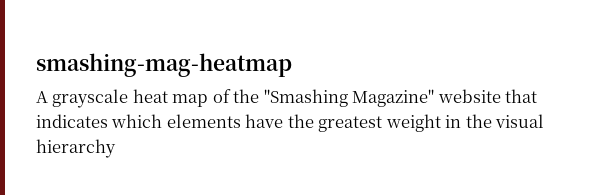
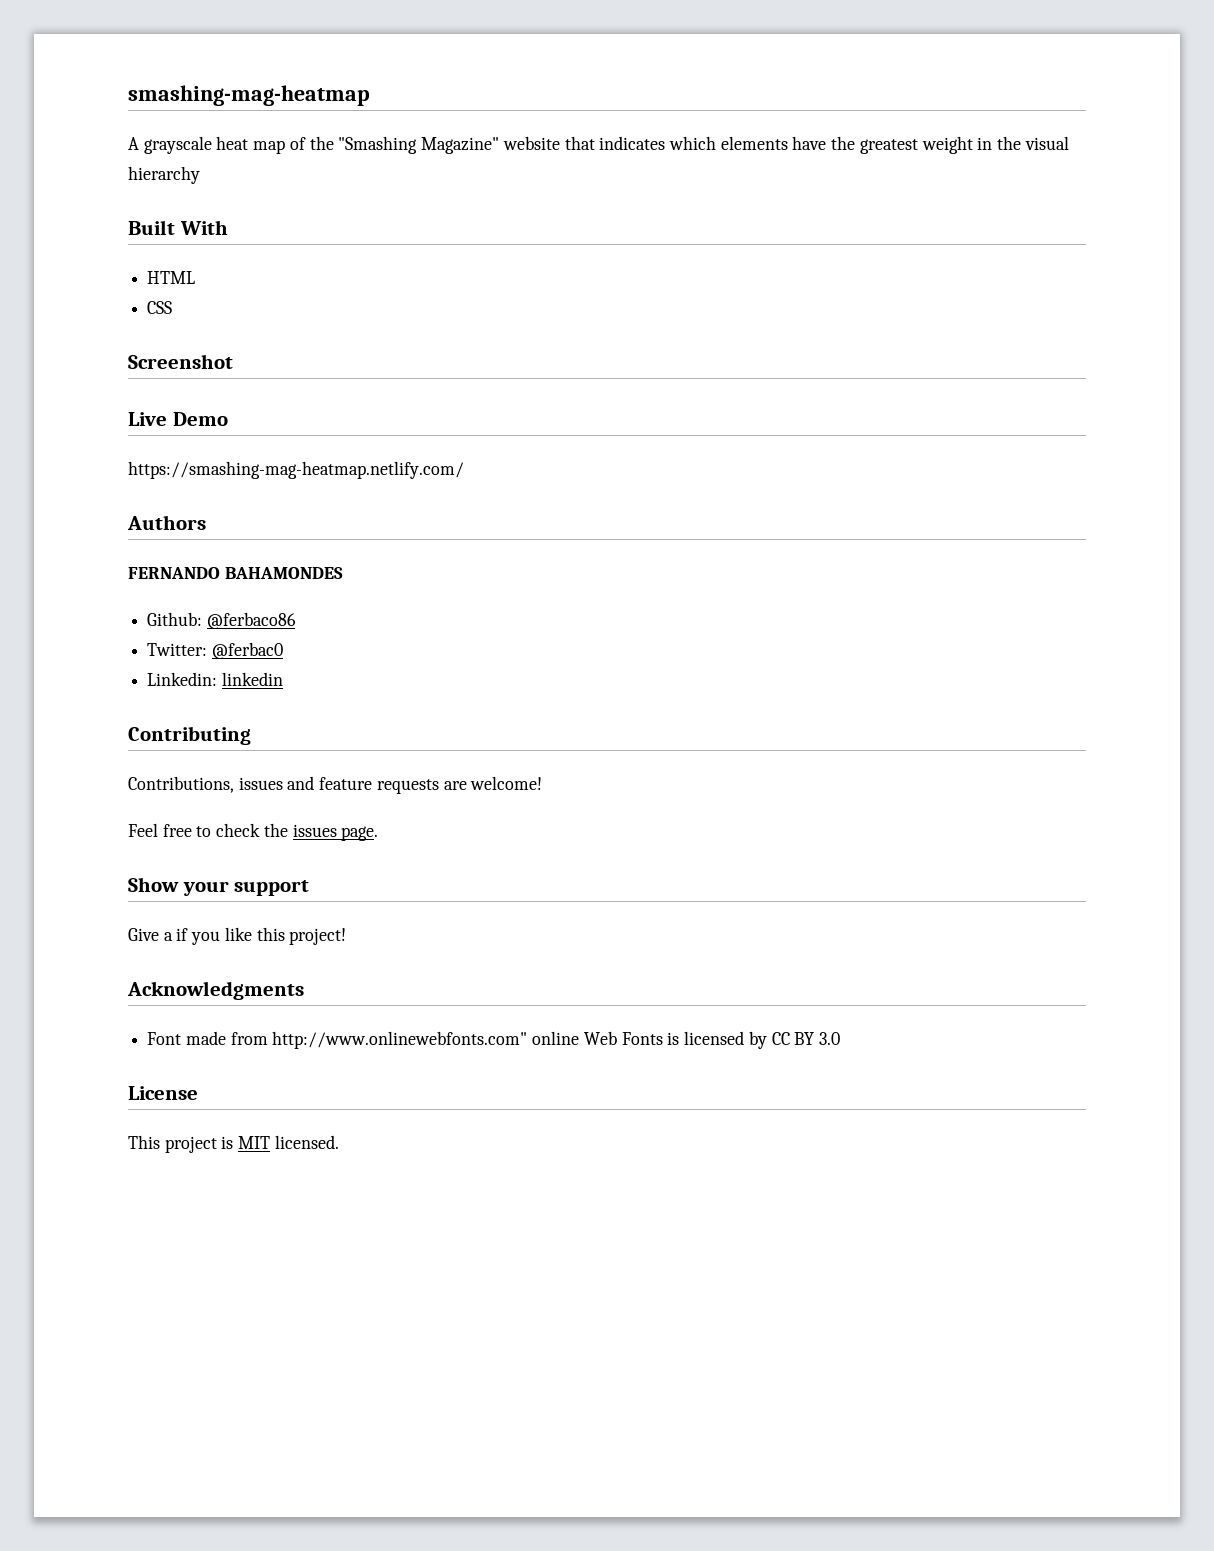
+ Built With
+ HTML
+ CSS
+ Screenshot
+ Live Demo
+ https://smashing-mag-heatmap.netlify.com/
+ Authors
+ FERNANDO BAHAMONDES
+ Github: @ferbaco86
+ Twitter: @ferbac0
+ Linkedin: linkedin
+ Contributing
+ Contributions, issues and feature requests are welcome!
+ Feel free to check the issues page.
+ Show your support
+ Give a if you like this project!
+ Acknowledgments
+ Font made from http://www.onlinewebfonts.com" online Web Fonts is licensed by CC BY 3.0
+ License
+ This project is MIT licensed.

